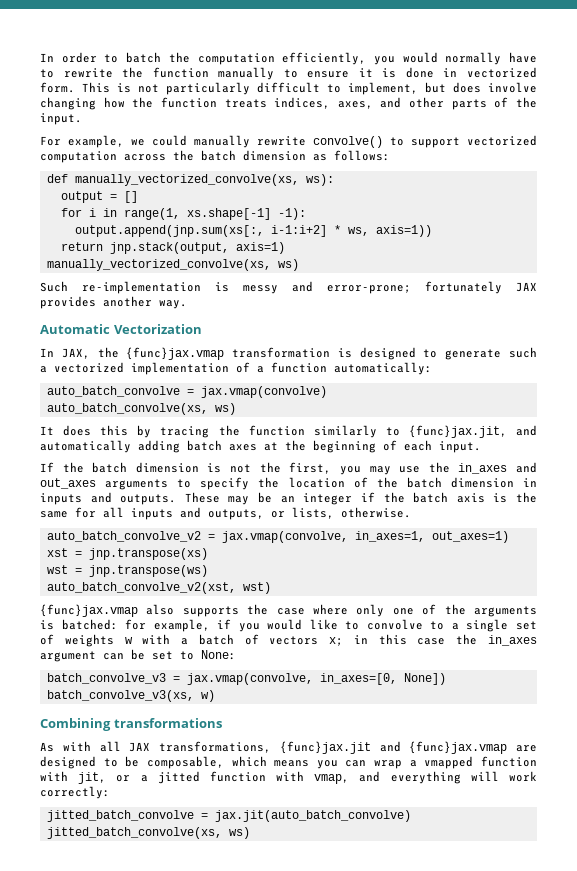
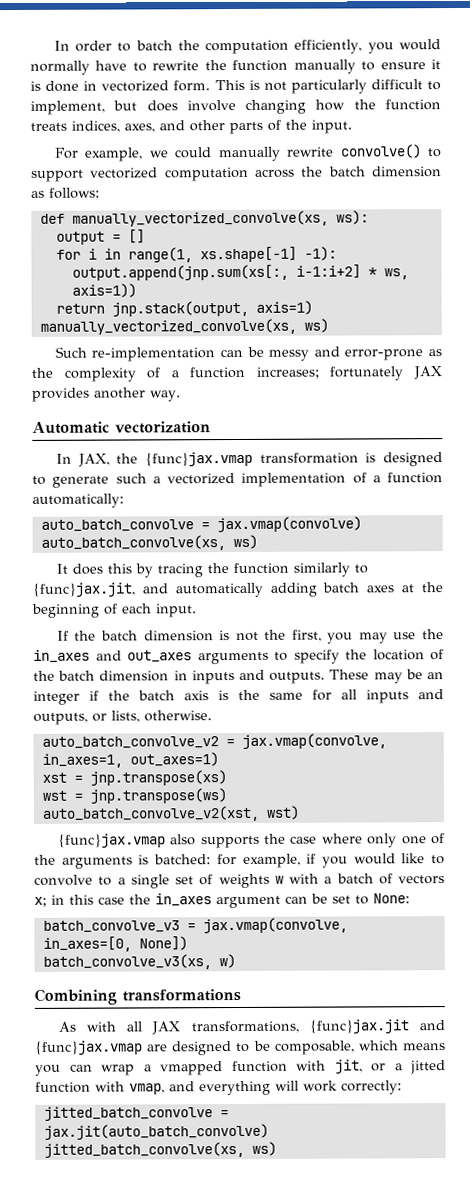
- Such re-implementation is messy and error-prone; fortunately JAX provides another way.
+ Such re-implementation can be messy and error-prone as the complexity of a function increases; fortunately JAX provides another way.
- Automatic Vectorization
+ Automatic vectorization

